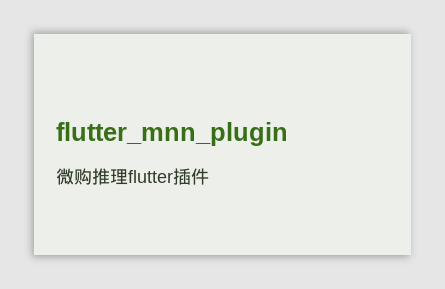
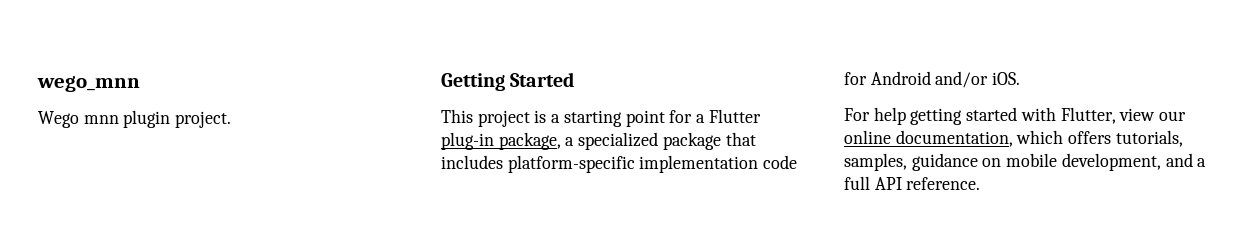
- flutter_mnn_plugin
- 微购推理flutter插件
+ wego_mnn
+ Wego mnn plugin project.
+ Getting Started
+ This project is a starting point for a Flutter plug-in package, a specialized package that includes platform-specific implementation code for Android and/or iOS.
+ For help getting started with Flutter, view our online documentation, which offers tutorials, samples, guidance on mobile development, and a full API reference.

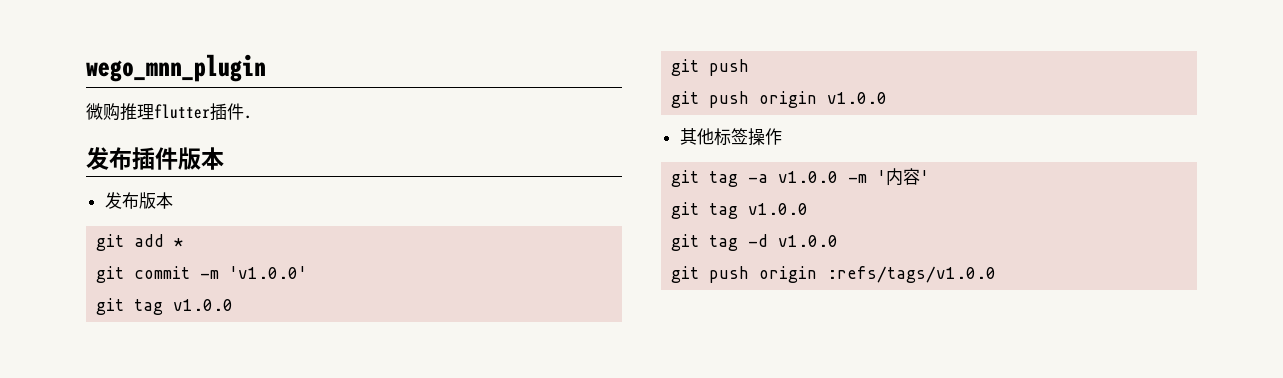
- wego_mnn
- Wego mnn plugin project.
- Getting Started
- This project is a starting point for a Flutter plug-in package, a specialized package that includes platform-specific implementation code for Android and/or iOS.
- For help getting started with Flutter, view our online documentation, which offers tutorials, samples, guidance on mobile development, and a full API reference.
+ wego_mnn_plugin
+ 微购推理flutter插件.
+ 发布插件版本
+ 发布版本
+ git add *
+ git commit -m 'v1.0.0'
+ git tag v1.0.0
+ git push
+ git push origin v1.0.0
+ 其他标签操作
+ git tag -a v1.0.0 -m '内容'
+ git tag v1.0.0
+ git tag -d v1.0.0
+ git push origin :refs/tags/v1.0.0

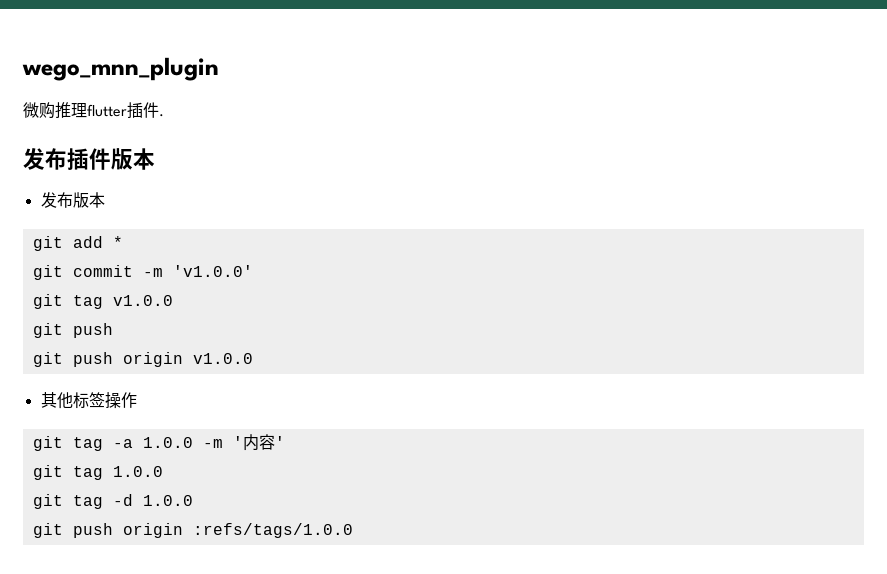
- git tag -a v1.0.0 -m '内容'
- git tag v1.0.0
+ git tag -a 1.0.0 -m '内容'
+ git tag 1.0.0
- git tag -d v1.0.0
- git push origin :refs/tags/v1.0.0
+ git tag -d 1.0.0
+ git push origin :refs/tags/1.0.0

